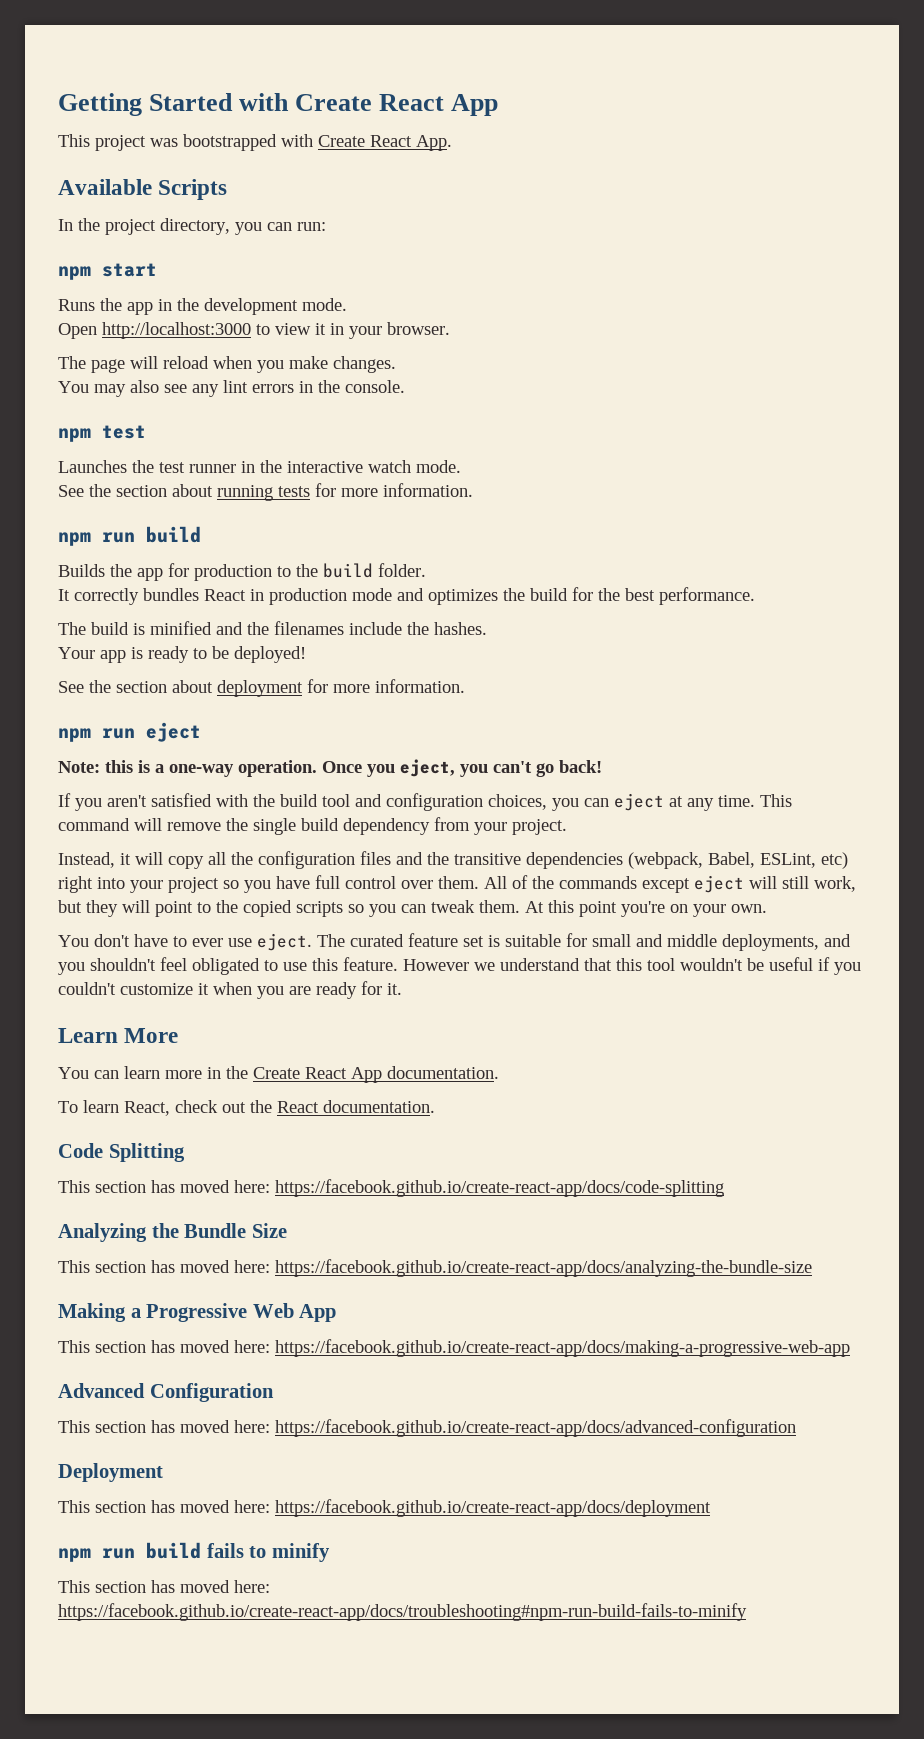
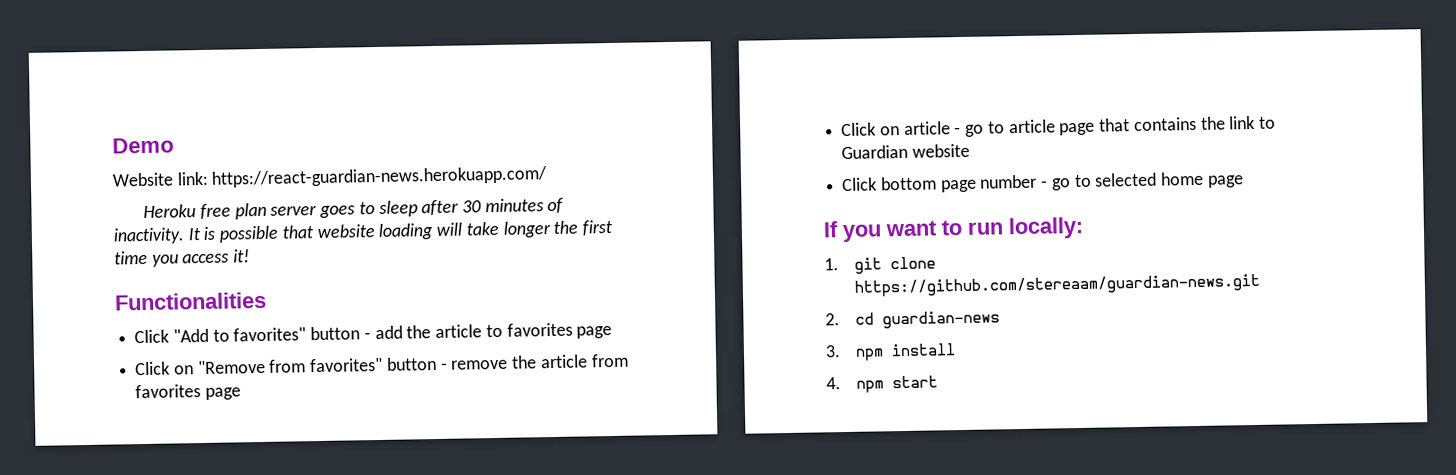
- Getting Started with Create React App
- This project was bootstrapped with Create React App.
- Available Scripts
- In the project directory, you can run:
- npm start
- Runs the app in the development mode.
- Open http://localhost:3000 to view it in your browser.
- The page will reload when you make changes.
- You may also see any lint errors in the console.
- npm test
- Launches the test runner in the interactive watch mode.
- See the section about running tests for more information.
- npm run build
- Builds the app for production to the build folder.
- It correctly bundles React in production mode and optimizes the build for the best performance.
- The build is minified and the filenames include the hashes.
- Your app is ready to be deployed!
- See the section about deployment for more information.
- npm run eject
- Note: this is a one-way operation. Once you eject, you can't go back!
- If you aren't satisfied with the build tool and configuration choices, you can eject at any time. This command will remove the single build dependency from your project.
- Instead, it will copy all the configuration files and the transitive dependencies (webpack, Babel, ESLint, etc) right into your project so you have full control over them. All of the commands except eject will still work, but they will point to the copied scripts so you can tweak them. At this point you're on your own.
- You don't have to ever use eject. The curated feature set is suitable for small and middle deployments, and you shouldn't feel obligated to use this feature. However we understand that this tool wouldn't be useful if you couldn't customize it when you are ready for it.
- Learn More
- You can learn more in the Create React App documentation.
- To learn React, check out the React documentation.
- Code Splitting
- This section has moved here: https://facebook.github.io/create-react-app/docs/code-splitting
- Analyzing the Bundle Size
- This section has moved here: https://facebook.github.io/create-react-app/docs/analyzing-the-bundle-size
- Making a Progressive Web App
- This section has moved here: https://facebook.github.io/create-react-app/docs/making-a-progressive-web-app
- Advanced Configuration
- This section has moved here: https://facebook.github.io/create-react-app/docs/advanced-configuration
- Deployment
- This section has moved here: https://facebook.github.io/create-react-app/docs/deployment
- npm run build fails to minify
- This section has moved here: https://facebook.github.io/create-react-app/docs/troubleshooting#npm-run-build-fails-to-minify
+ Demo
+ Website link: https://react-guardian-news.herokuapp.com/
+ Heroku free plan server goes to sleep after 30 minutes of inactivity. It is possible that website loading will take longer the first time you access it!
+ Functionalities
+ Click "Add to favorites" button - add the article to favorites page
+ Click on "Remove from favorites" button - remove the article from favorites page
+ Click on article - go to article page that contains the link to Guardian website
+ Click bottom page number - go to selected home page
+ If you want to run locally:
+ 1. git clone https://github.com/stereaam/guardian-news.git
+ 2. cd guardian-news
+ 3. npm install
+ 4. npm start

